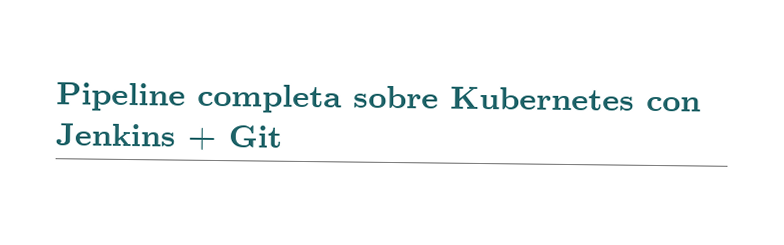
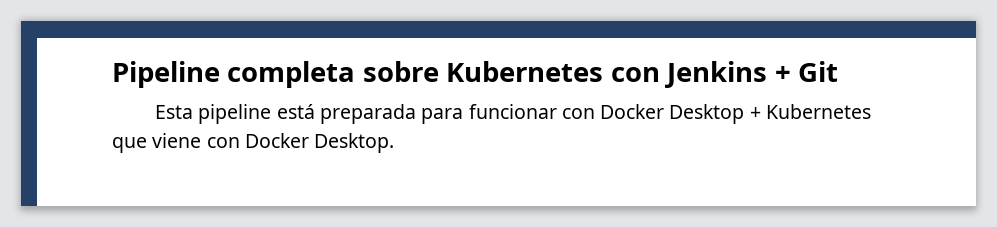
+ Esta pipeline está preparada para funcionar con Docker Desktop + Kubernetes que viene con Docker Desktop.

